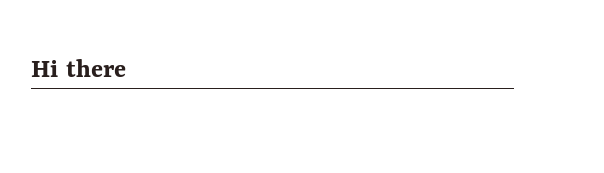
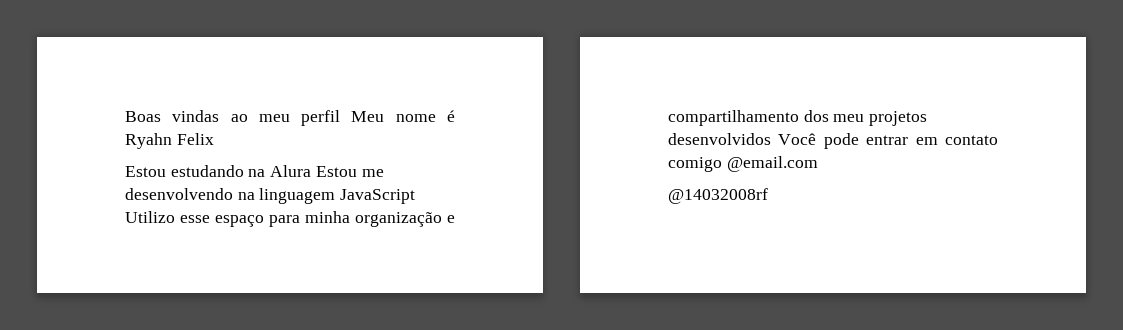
- Hi there
+ Boas vindas ao meu perfil Meu nome é Ryahn Felix
+ Estou estudando na Alura Estou me desenvolvendo na linguagem JavaScript Utilizo esse espaço para minha organização e compartilhamento dos meu projetos desenvolvidos Você pode entrar em contato comigo @email.com
+ @14032008rf

